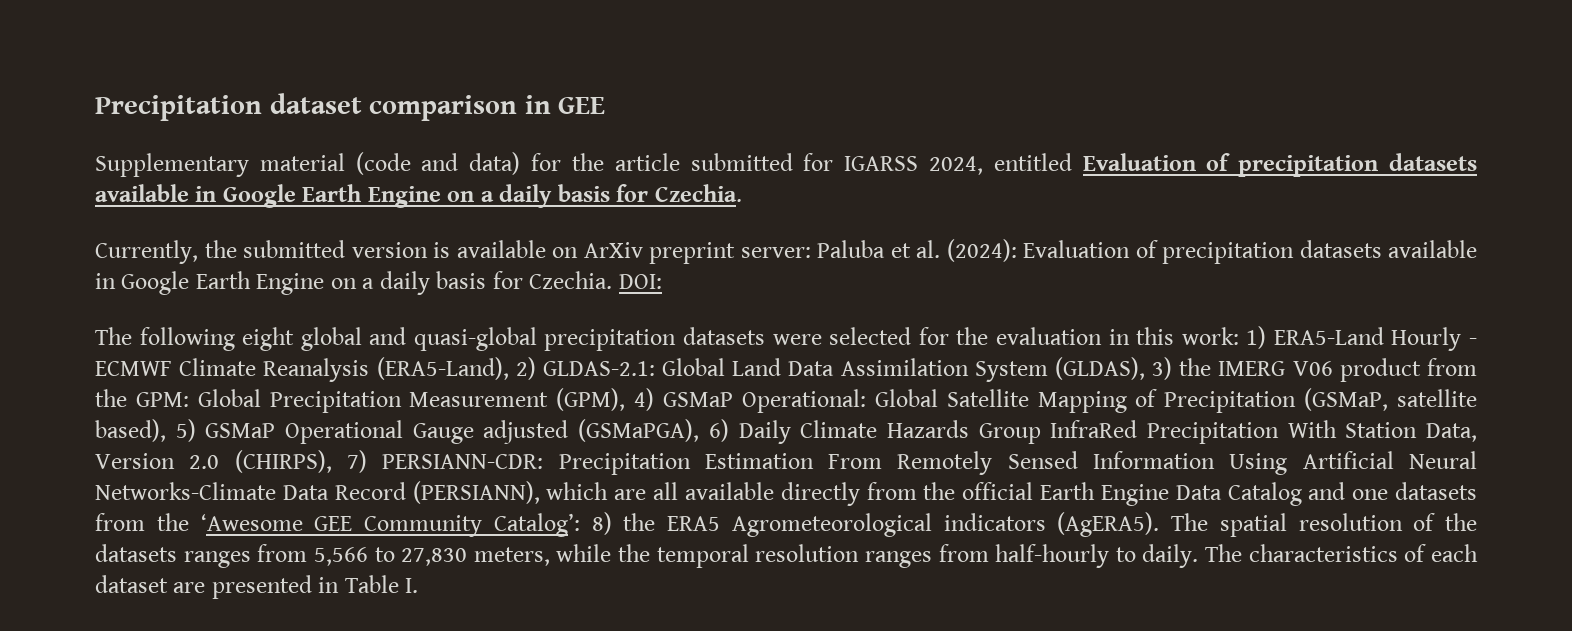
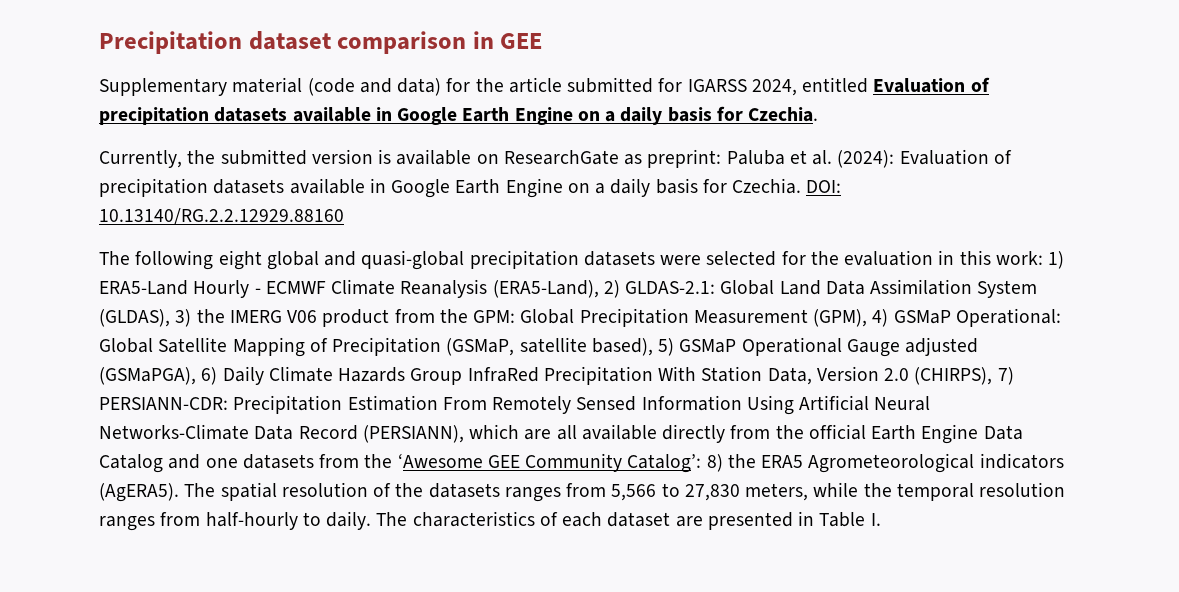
- Currently, the submitted version is available on ArXiv preprint server: Paluba et al. (2024): Evaluation of precipitation datasets available in Google Earth Engine on a daily basis for Czechia.
+ Currently, the submitted version is available on ResearchGate as preprint: Paluba et al. (2024): Evaluation of precipitation datasets available in Google Earth Engine on a daily basis for Czechia.
- DOI:
+ DOI: 10.13140/RG.2.2.12929.88160

